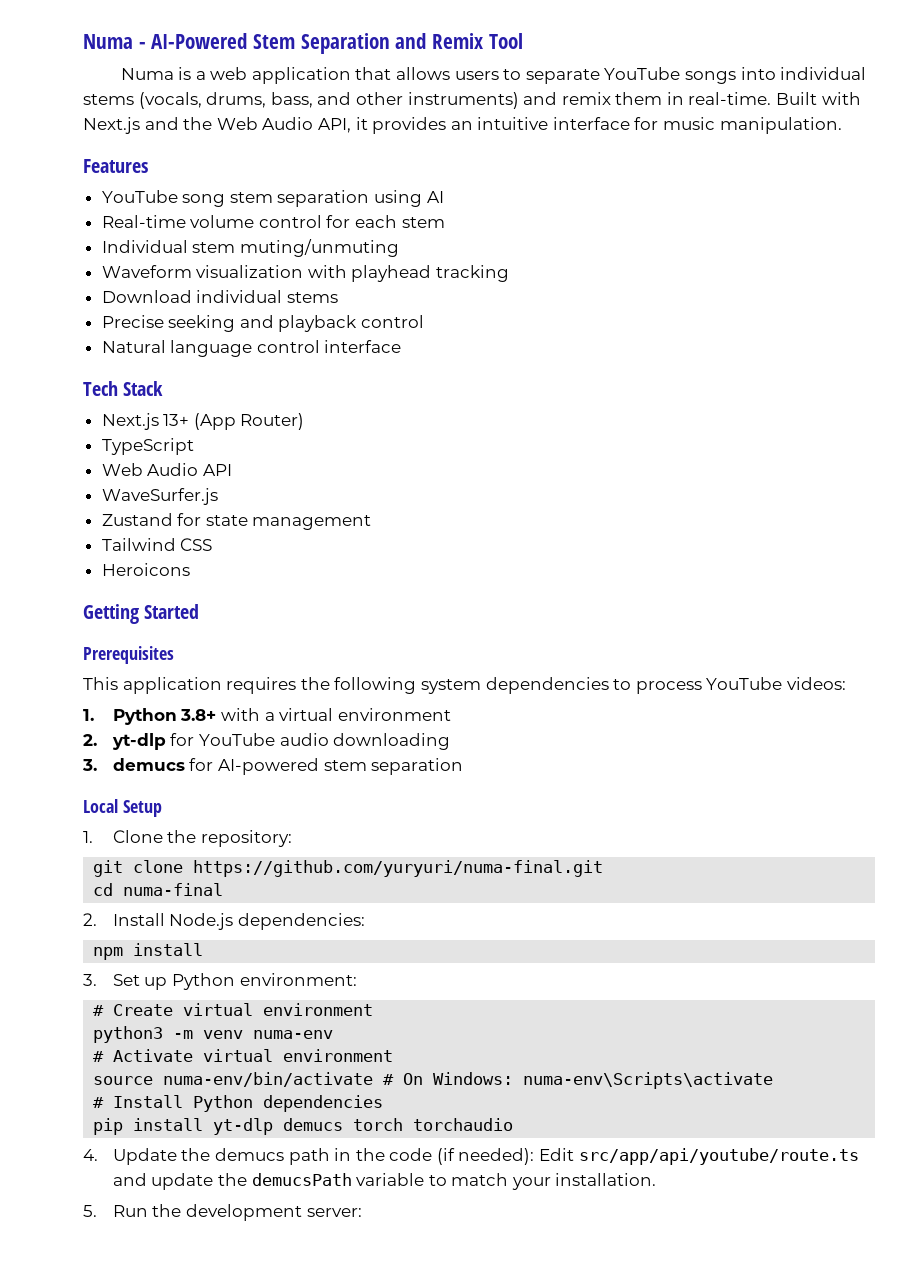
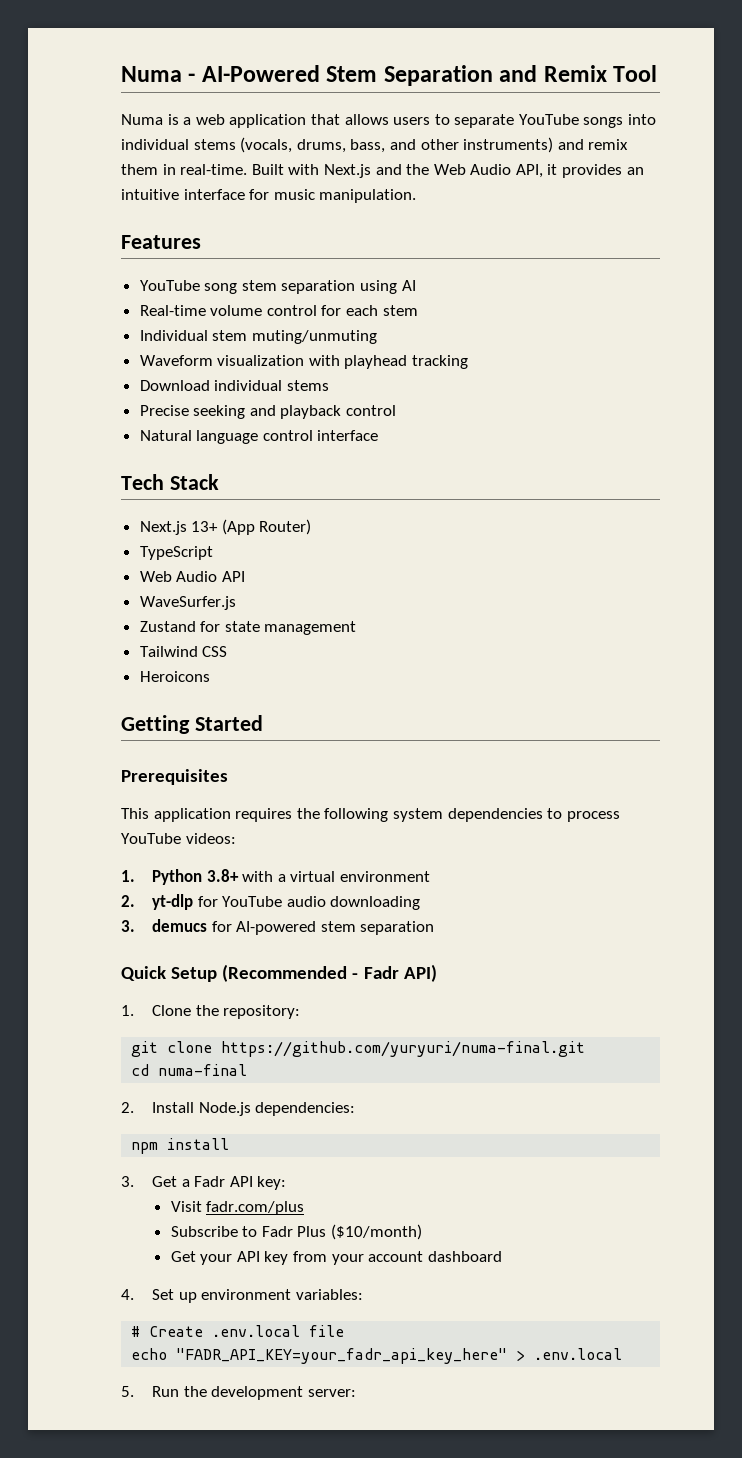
- Local Setup
+ Quick Setup (Recommended - Fadr API)
- 3. Set up Python environment:
- # Create virtual environment
- python3 -m venv numa-env
- # Activate virtual environment
- source numa-env/bin/activate # On Windows: numa-env\Scripts\activate
- # Install Python dependencies
- pip install yt-dlp demucs torch torchaudio
- 4. Update the demucs path in the code (if needed): Edit src/app/api/youtube/route.ts and update the demucsPath variable to match your installation.
+ 3. Get a Fadr API key:
+ Visit fadr.com/plus
+ Subscribe to Fadr Plus ($10/month)
+ Get your API key from your account dashboard
+ 4. Set up environment variables:
+ # Create .env.local file
+ echo "FADR_API_KEY=your_fadr_api_key_here" > .env.local

